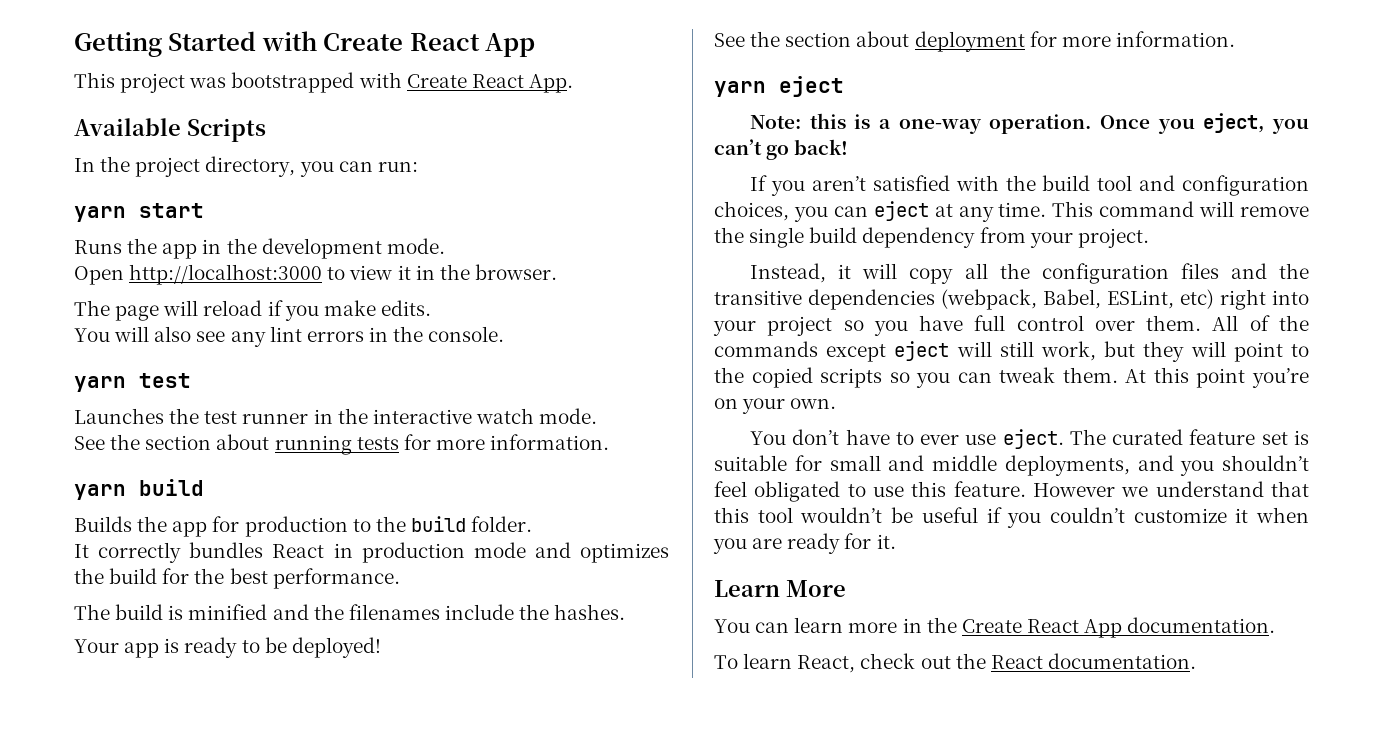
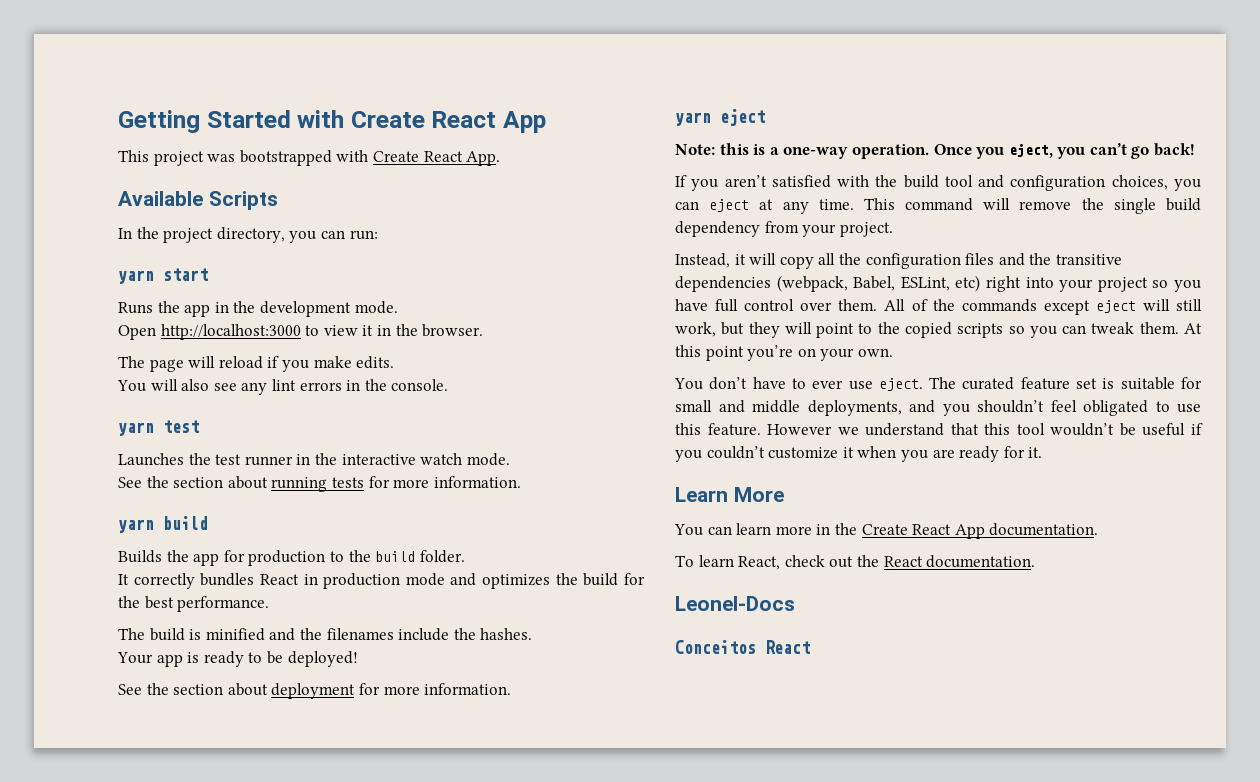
+ Leonel-Docs
+ Conceitos React

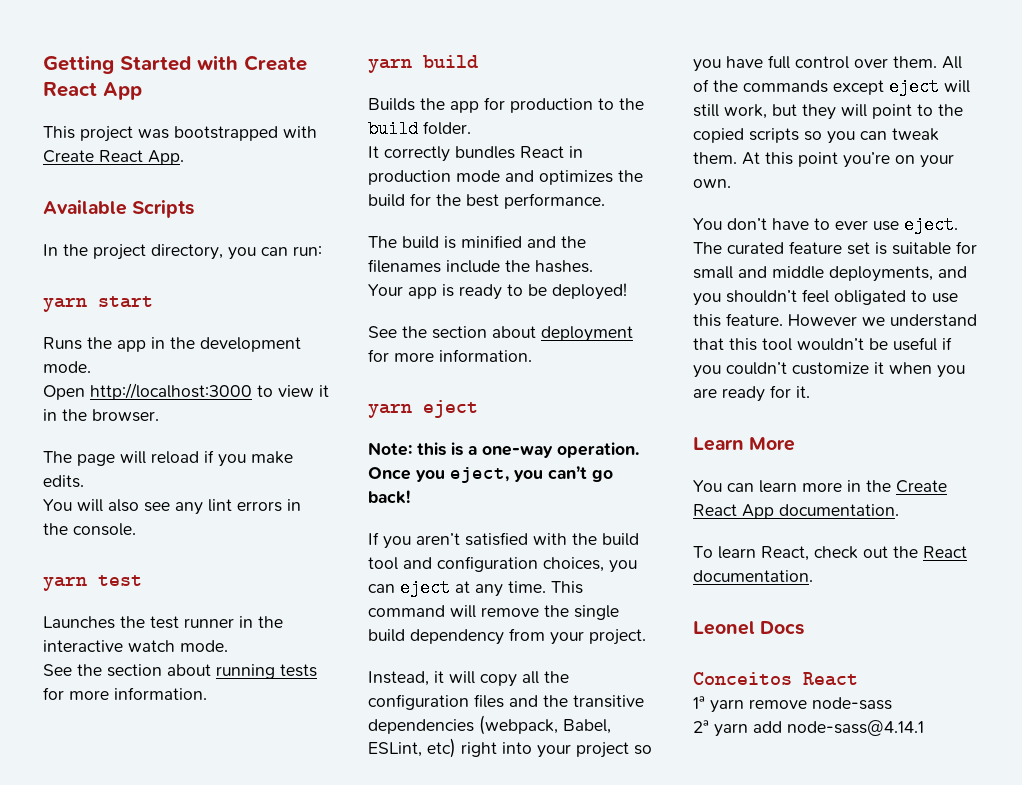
- Leonel-Docs
+ Leonel Docs
+ 1ª yarn remove node-sass
+ 2ª yarn add node-sass@4.14.1

